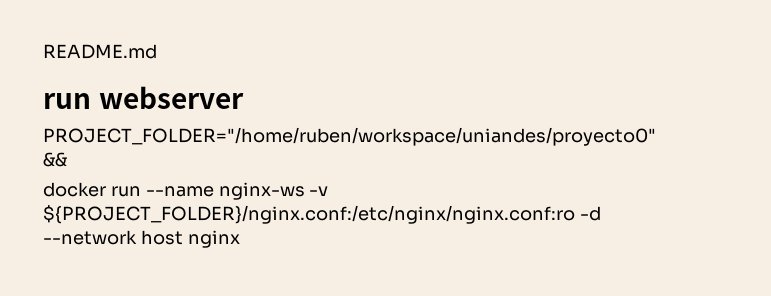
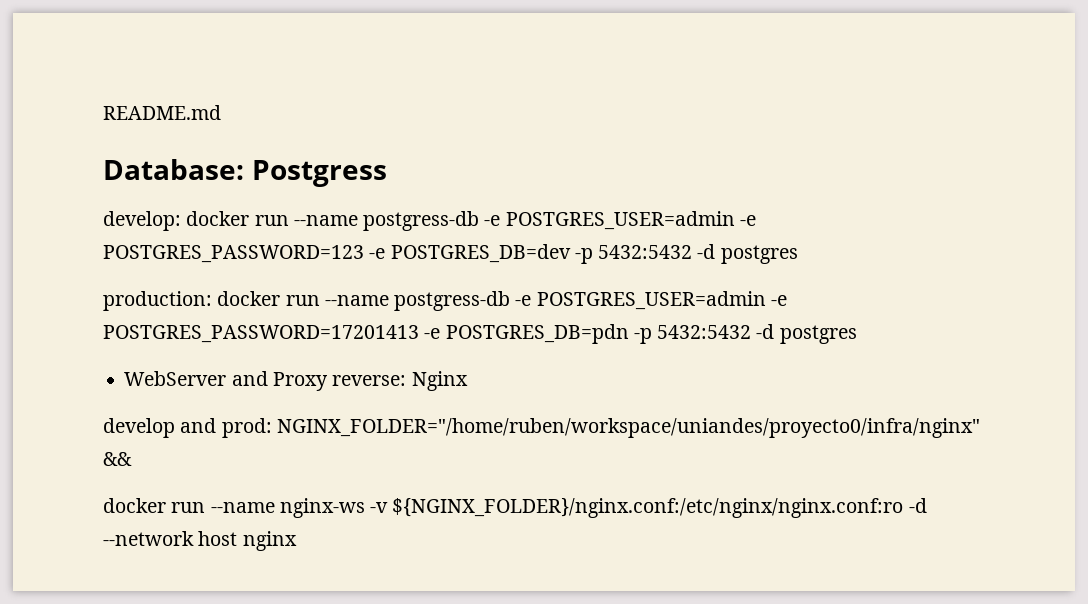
- run webserver
- PROJECT_FOLDER="/home/ruben/workspace/uniandes/proyecto0" &&
+ Database: Postgress
+ develop: docker run --name postgress-db -e POSTGRES_USER=admin -e POSTGRES_PASSWORD=123 -e POSTGRES_DB=dev -p 5432:5432 -d postgres
+ production: docker run --name postgress-db -e POSTGRES_USER=admin -e POSTGRES_PASSWORD=17201413 -e POSTGRES_DB=pdn -p 5432:5432 -d postgres
+ WebServer and Proxy reverse: Nginx
+ develop and prod: NGINX_FOLDER="/home/ruben/workspace/uniandes/proyecto0/infra/nginx" &&
- docker run --name nginx-ws -v ${PROJECT_FOLDER}/nginx.conf:/etc/nginx/nginx.conf:ro -d --network host nginx
+ docker run --name nginx-ws -v ${NGINX_FOLDER}/nginx.conf:/etc/nginx/nginx.conf:ro -d --network host nginx

